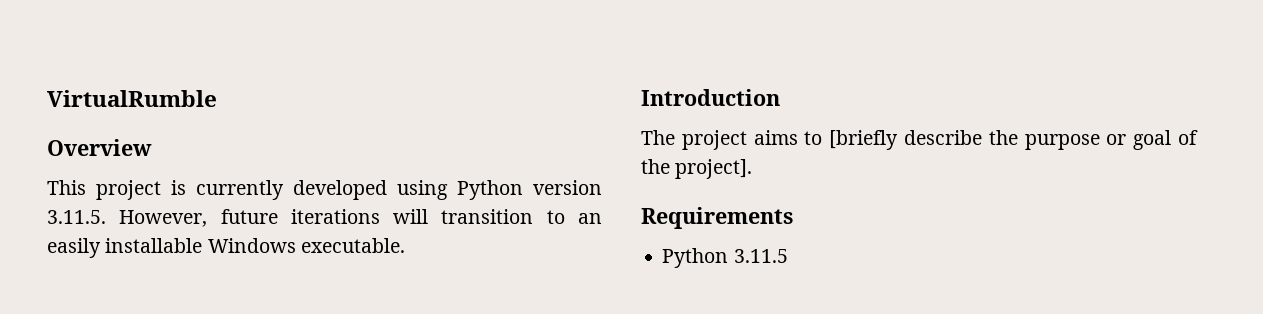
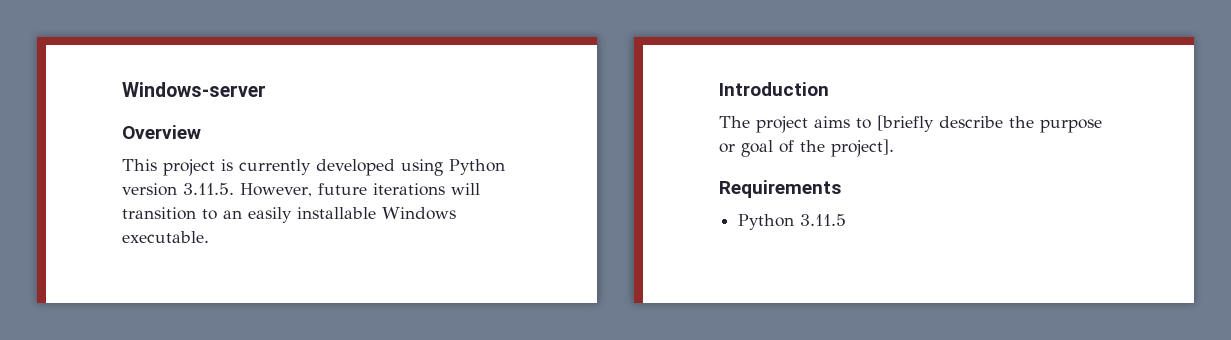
- VirtualRumble
+ Windows-server

